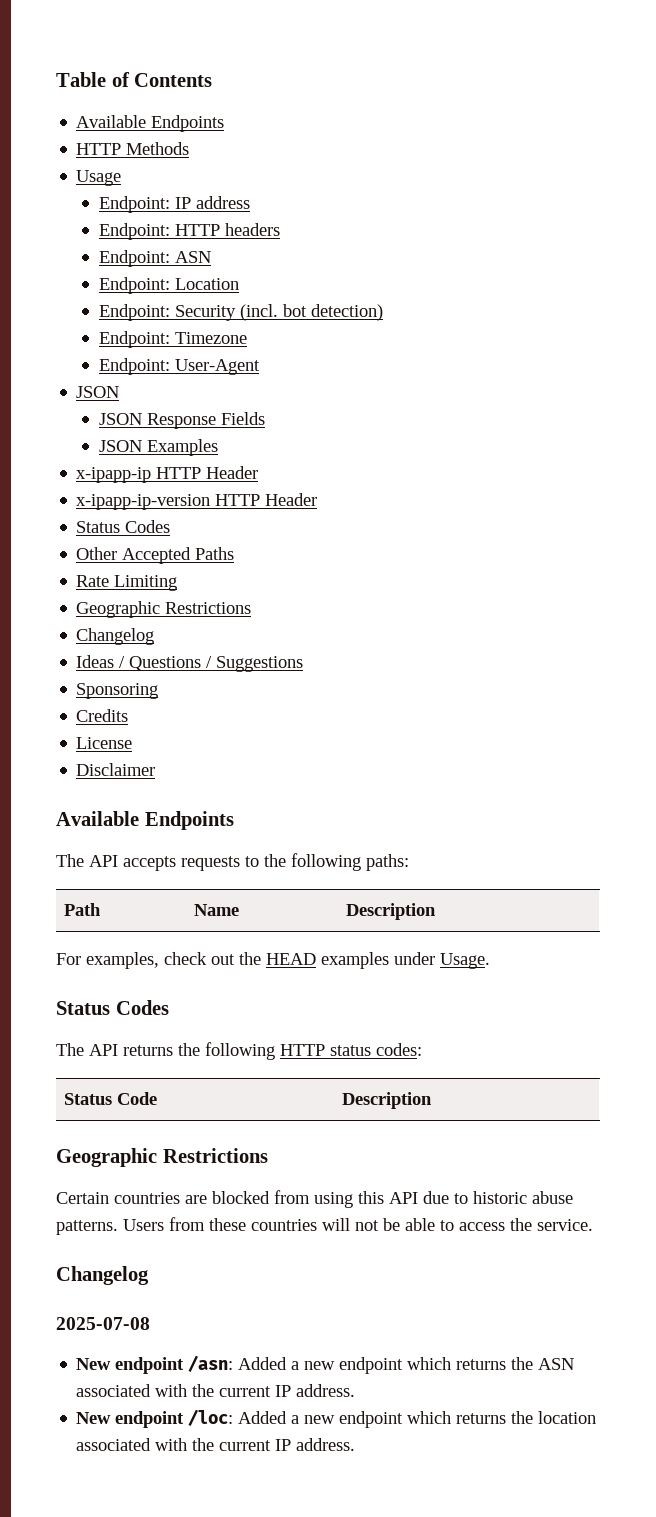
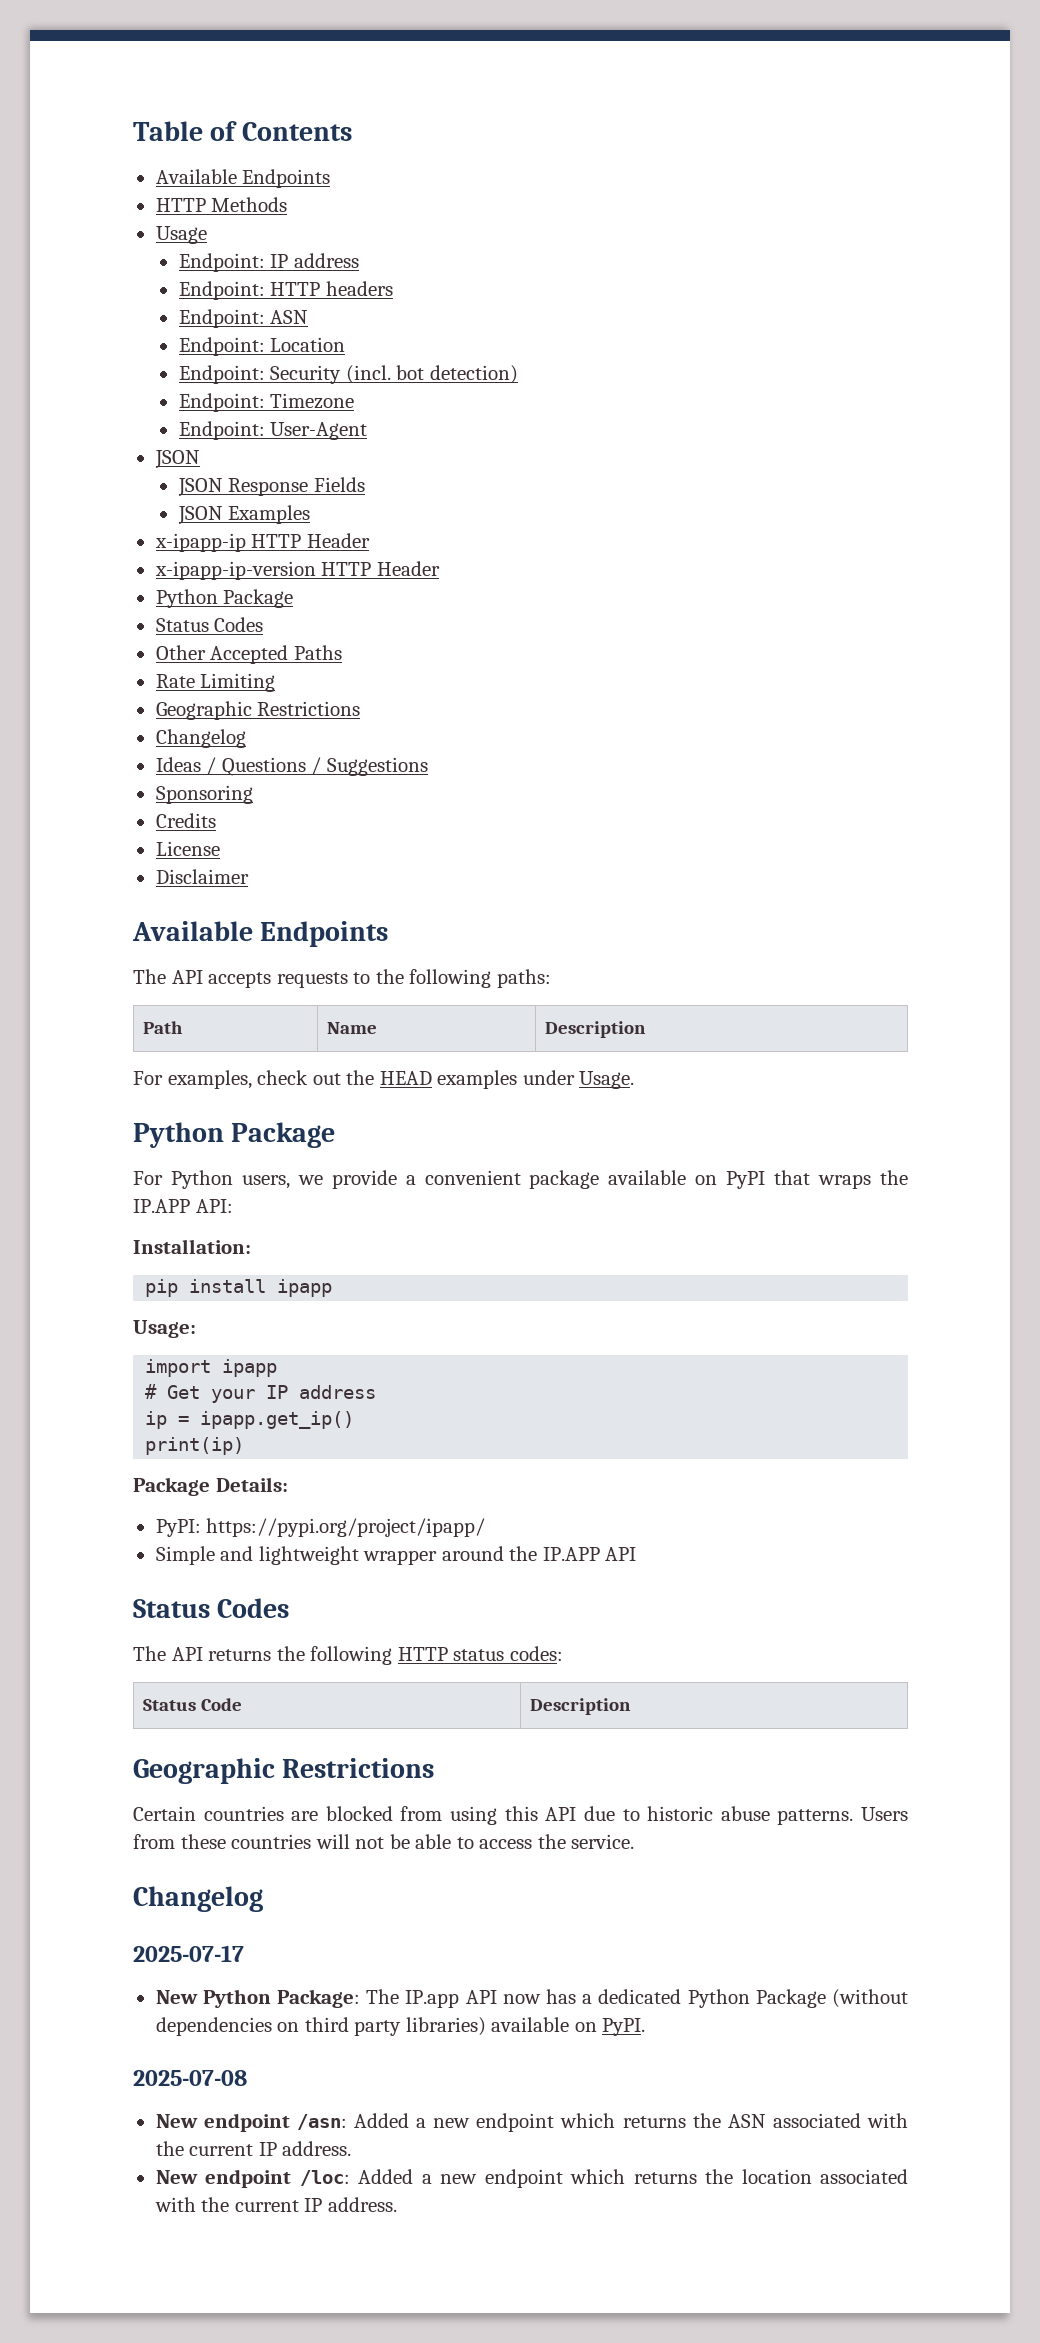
  x-ipapp-ip-version HTTP Header
+ Python Package
  For examples, check out the HEAD examples under Usage.
+ Python Package
+ For Python users, we provide a convenient package available on PyPI that wraps the IP.APP API:
+ Installation:
+ pip install ipapp
+ Usage:
+ import ipapp
+ # Get your IP address
+ ip = ipapp.get_ip()
+ print(ip)
+ Package Details:
+ PyPI: https://pypi.org/project/ipapp/
+ Simple and lightweight wrapper around the IP.APP API
+ 2025-07-17
+ New Python Package: The IP.app API now has a dedicated Python Package (without dependencies on third party libraries) available on PyPI.

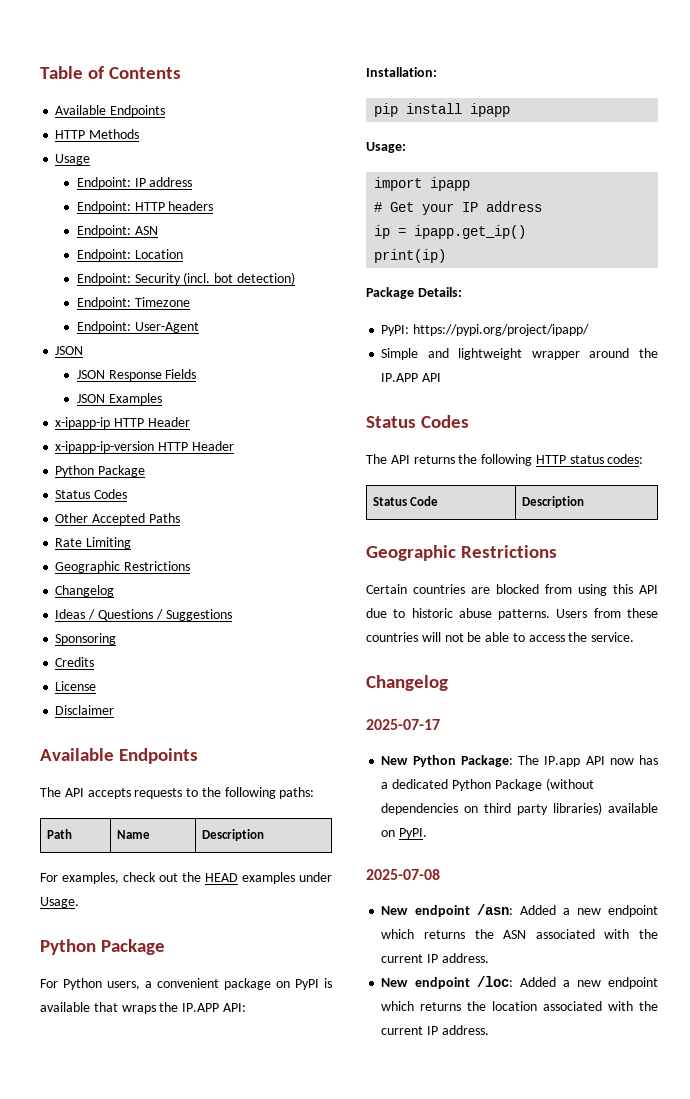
- For Python users, we provide a convenient package available on PyPI that wraps the IP.APP API:
+ For Python users, a convenient package on PyPI is available that wraps the IP.APP API:

